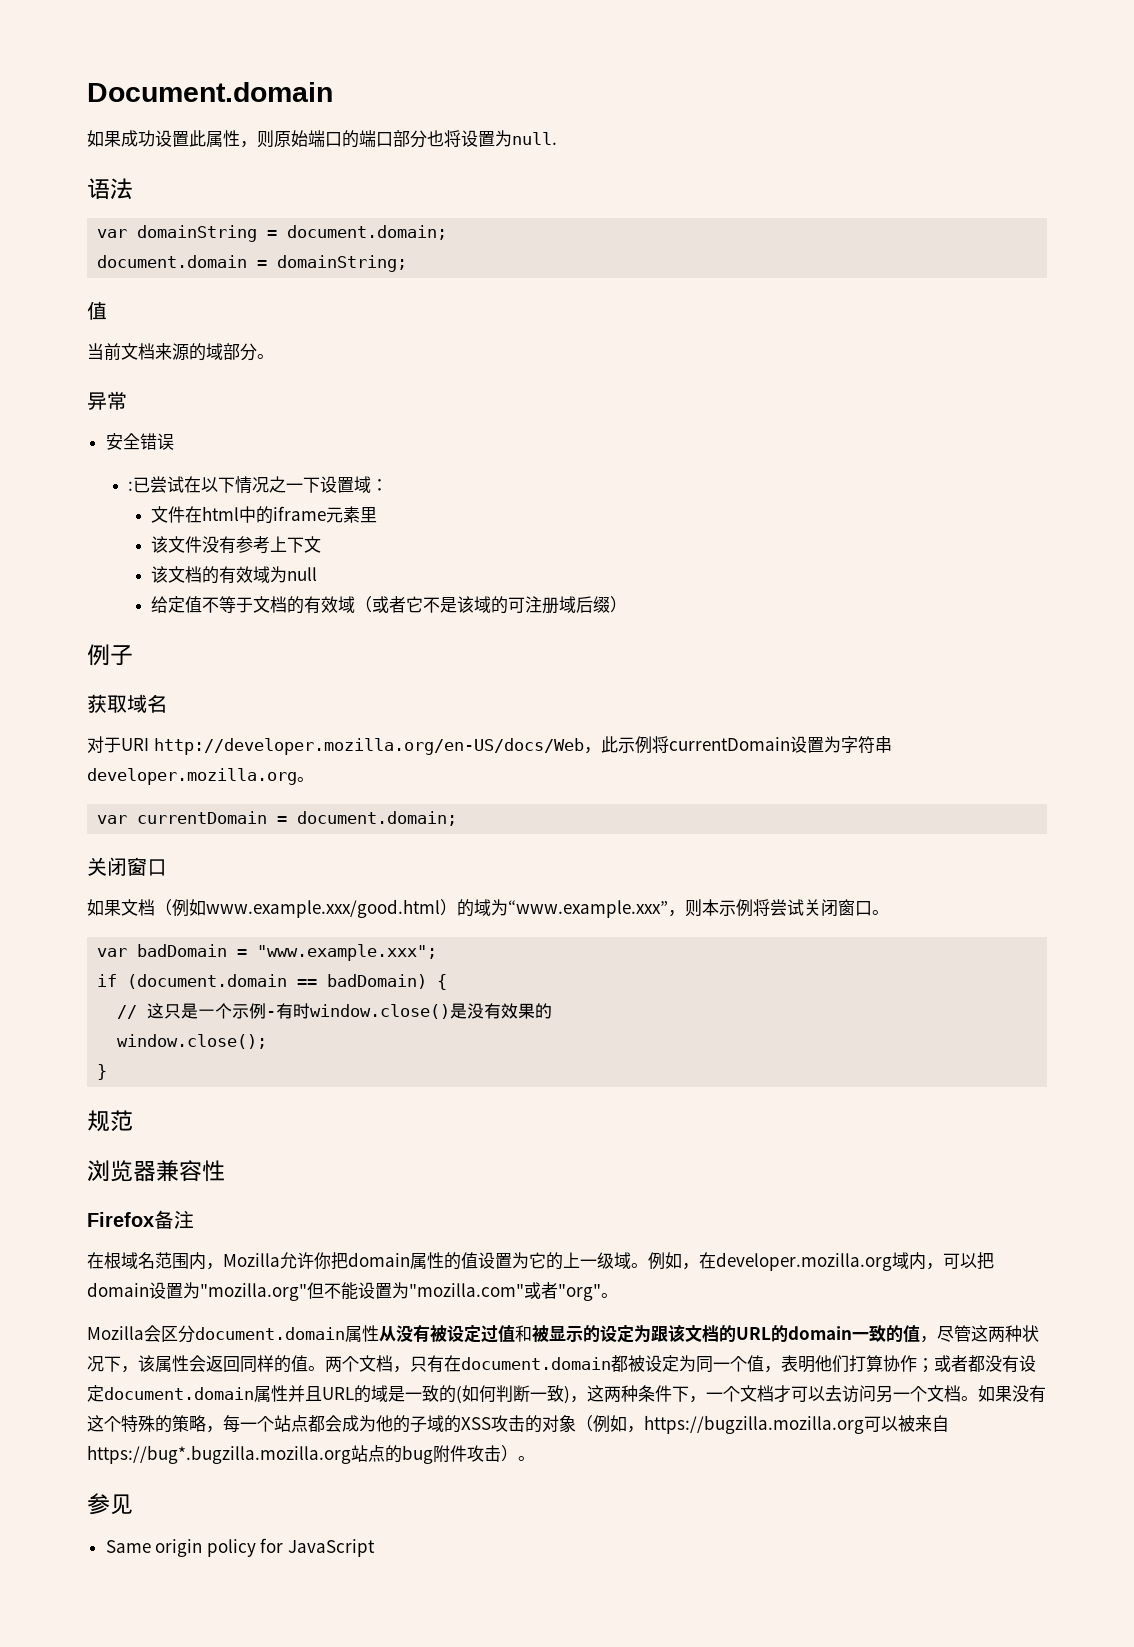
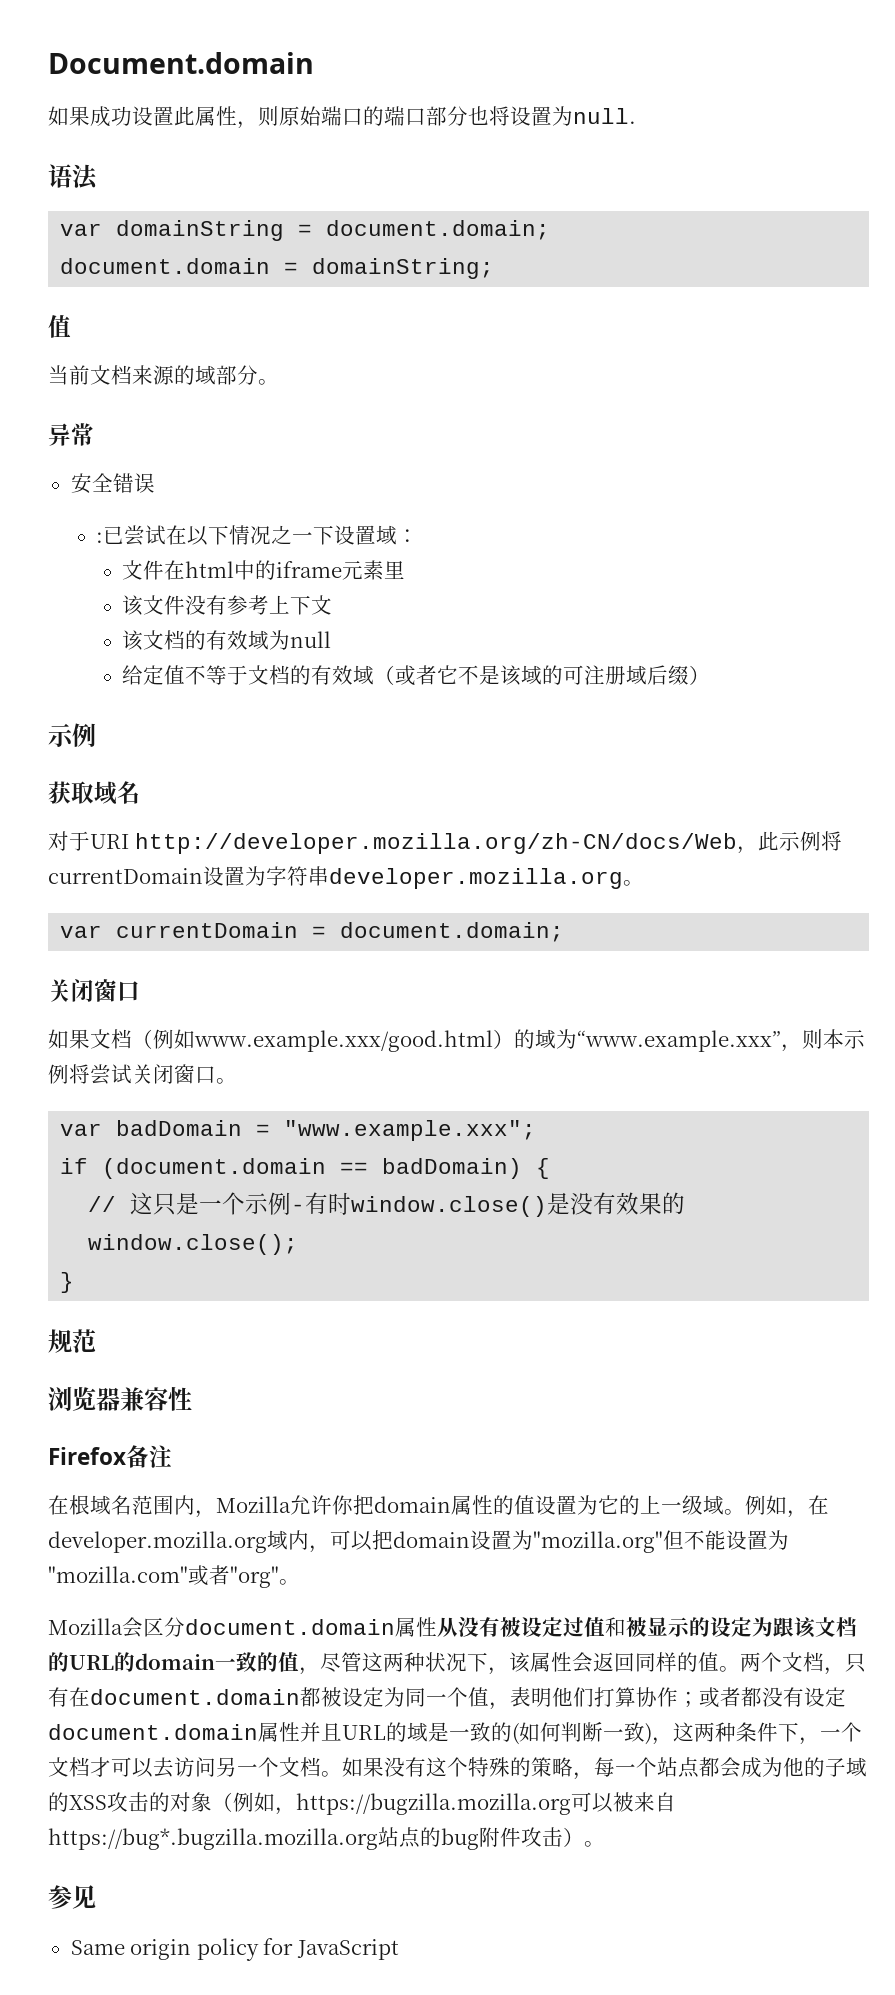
  给定值不等于文档的有效域（或者它不是该域的可注册域后缀）
- 例子
+ 示例
- 对于URI http://developer.mozilla.org/en-US/docs/Web，此示例将currentDomain设置为字符串developer.mozilla.org。
+ 对于URI http://developer.mozilla.org/zh-CN/docs/Web，此示例将currentDomain设置为字符串developer.mozilla.org。

